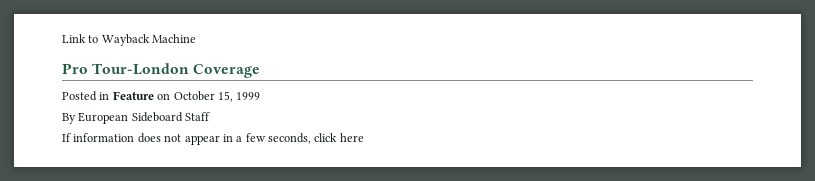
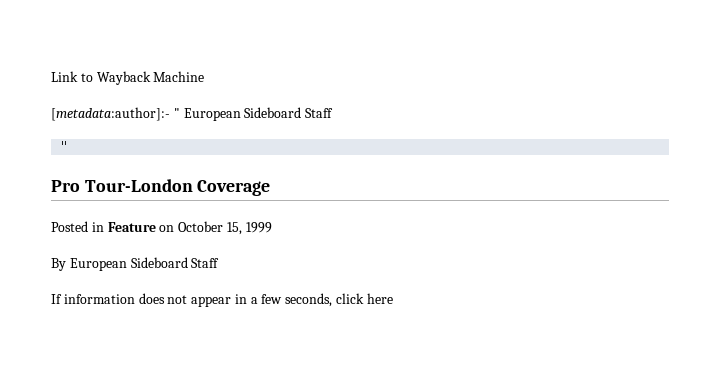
+ [metadata:author]:- " European Sideboard Staff
+ "

